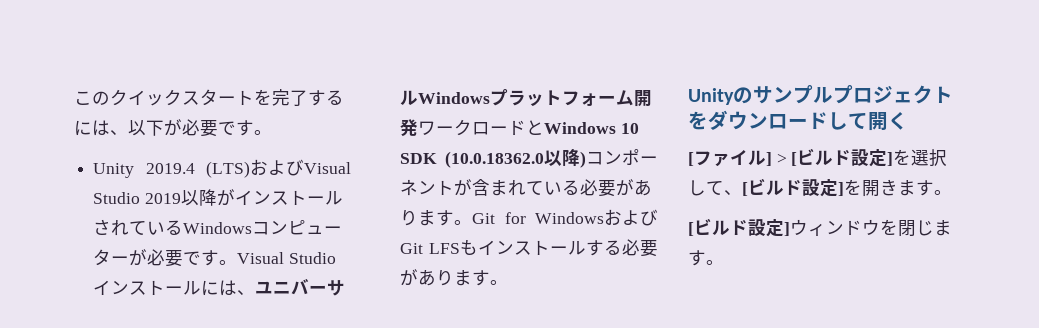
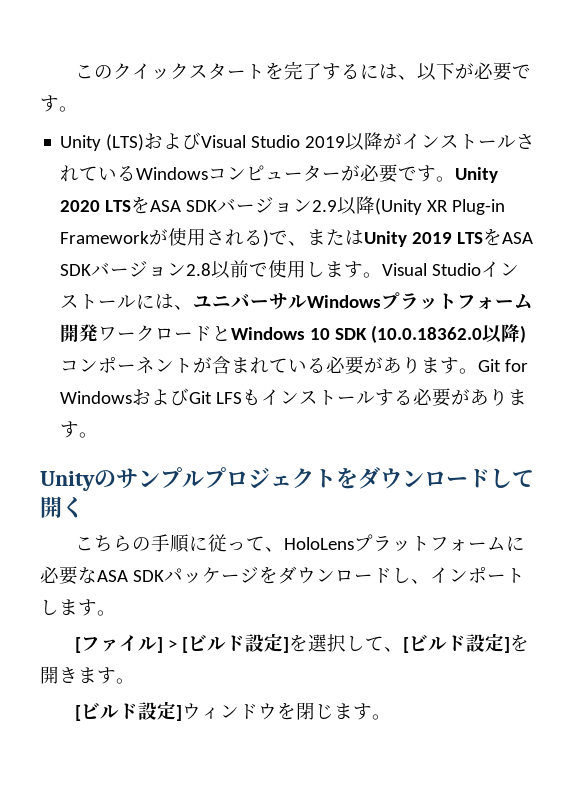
- Unity 2019.4 (LTS)およびVisual Studio 2019以降がインストールされているWindowsコンピューターが必要です。
+ Unity (LTS)およびVisual Studio 2019以降がインストールされているWindowsコンピューターが必要です。
+ Unity 2020 LTSをASA SDKバージョン2.9以降(Unity XR Plug-in Frameworkが使用される)で、またはUnity 2019 LTSをASA SDKバージョン2.8以前で使用します。
+ こちらの手順に従って、HoloLensプラットフォームに必要なASA SDKパッケージをダウンロードし、インポートします。

